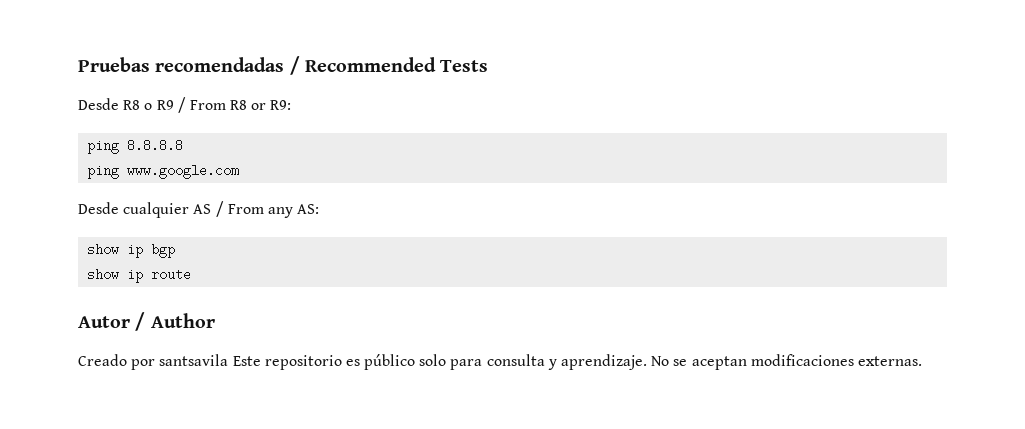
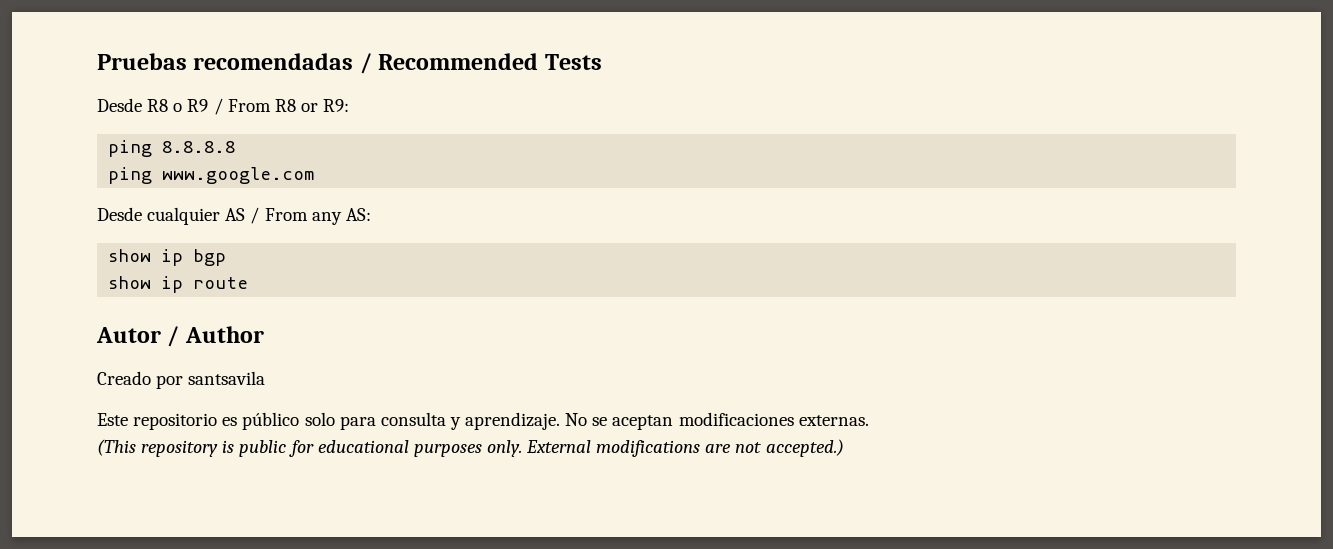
- Creado por santsavila Este repositorio es público solo para consulta y aprendizaje.
+ Creado por santsavila
+ Este repositorio es público solo para consulta y aprendizaje.
+ (This repository is public for educational purposes only. External modifications are not accepted.)

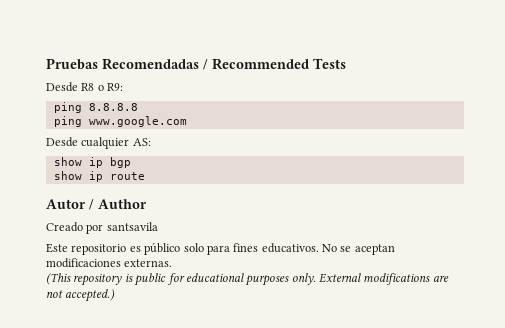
- Pruebas recomendadas / Recommended Tests
+ Pruebas Recomendadas / Recommended Tests
- Desde R8 o R9 / From R8 or R9:
+ Desde R8 o R9:
- Desde cualquier AS / From any AS:
+ Desde cualquier AS:
- Este repositorio es público solo para consulta y aprendizaje.
+ Este repositorio es público solo para fines educativos.

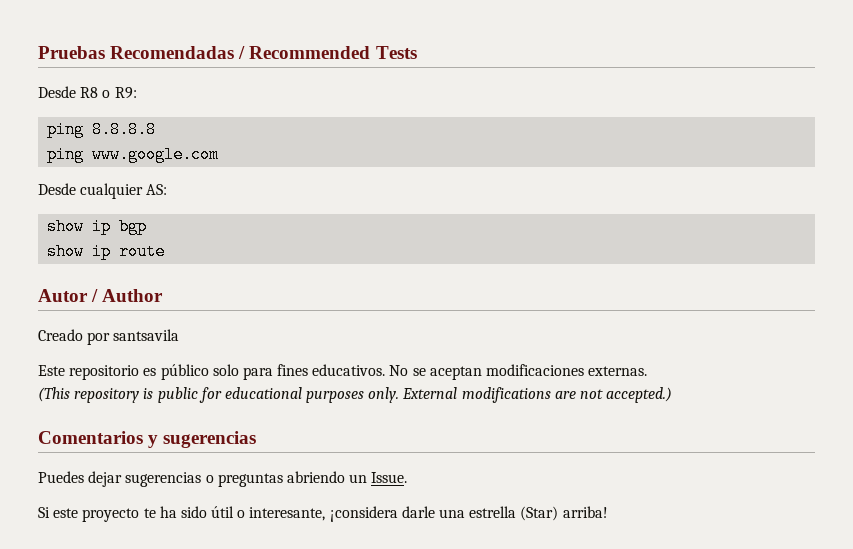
+ Comentarios y sugerencias
+ Puedes dejar sugerencias o preguntas abriendo un Issue.
+ Si este proyecto te ha sido útil o interesante, ¡considera darle una estrella (Star) arriba!

